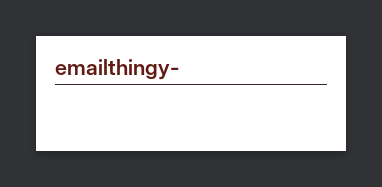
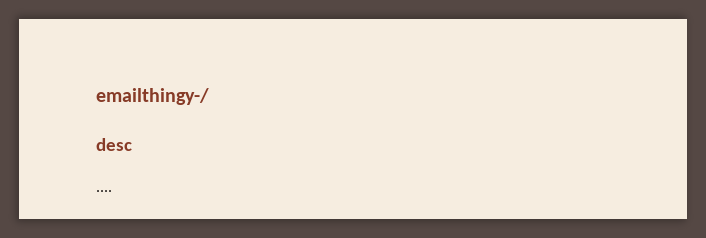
- emailthingy-
+ emailthingy-/
+ desc
+ ....

